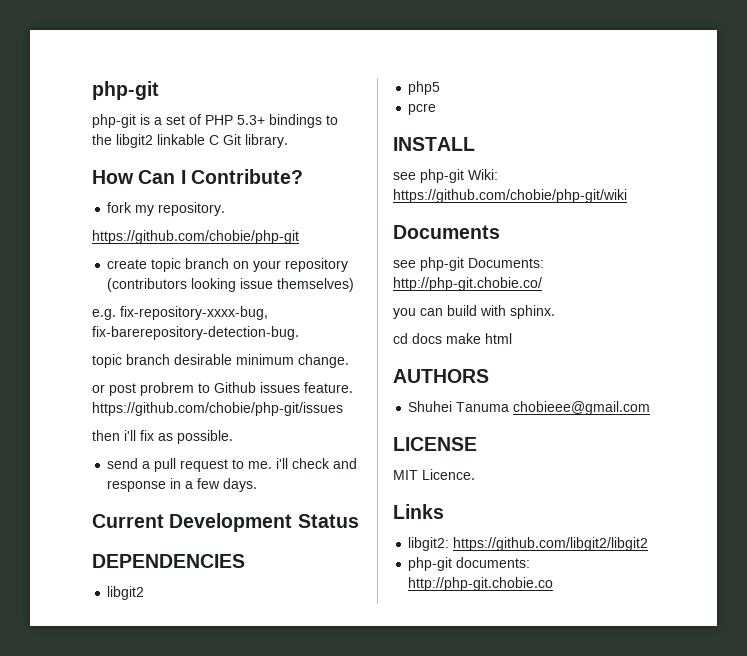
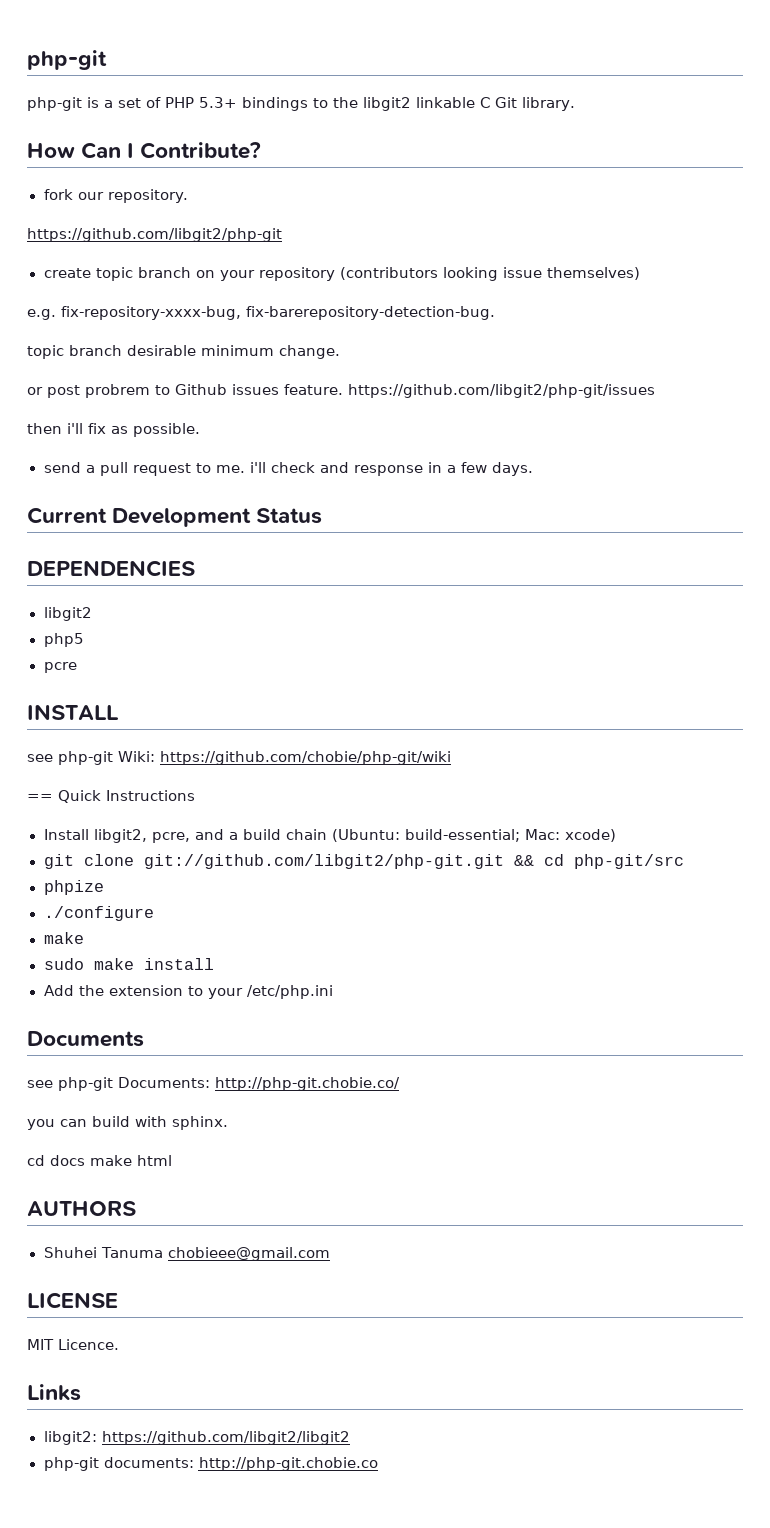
- fork my repository.
+ fork our repository.
- https://github.com/chobie/php-git
+ https://github.com/libgit2/php-git
- or post probrem to Github issues feature. https://github.com/chobie/php-git/issues
+ or post probrem to Github issues feature. https://github.com/libgit2/php-git/issues
+ == Quick Instructions
+ Install libgit2, pcre, and a build chain (Ubuntu: build-essential; Mac: xcode)
+ git clone git://github.com/libgit2/php-git.git && cd php-git/src
+ phpize
+ ./configure
+ make
+ sudo make install
+ Add the extension to your /etc/php.ini

